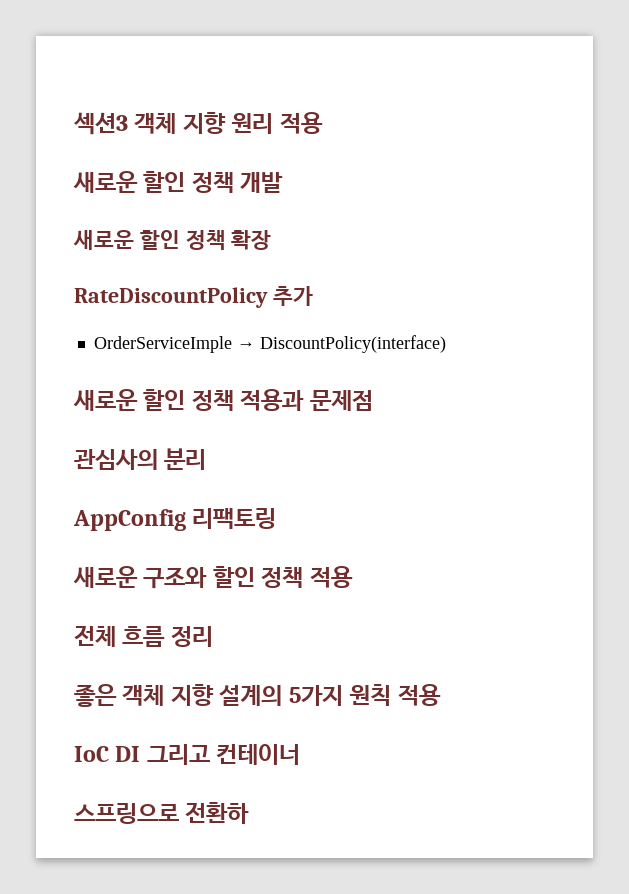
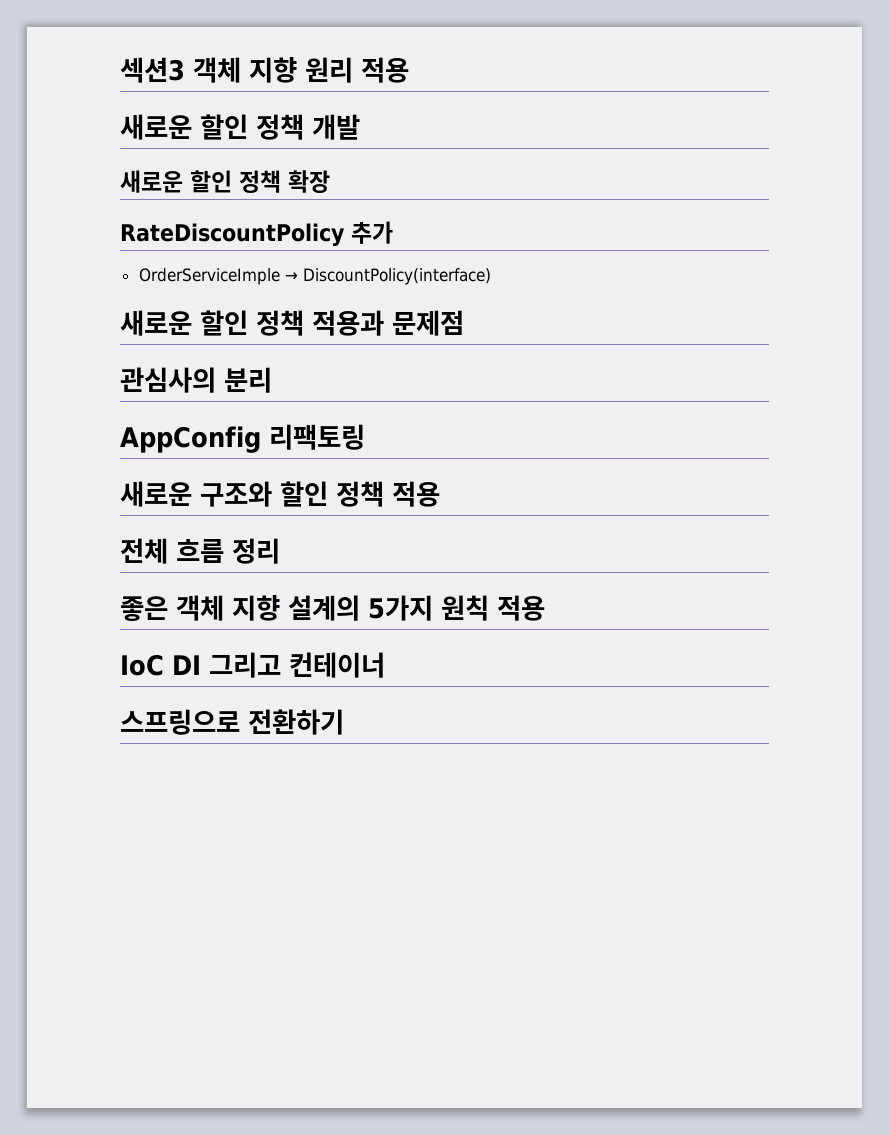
- 스프링으로 전환하
+ 스프링으로 전환하기

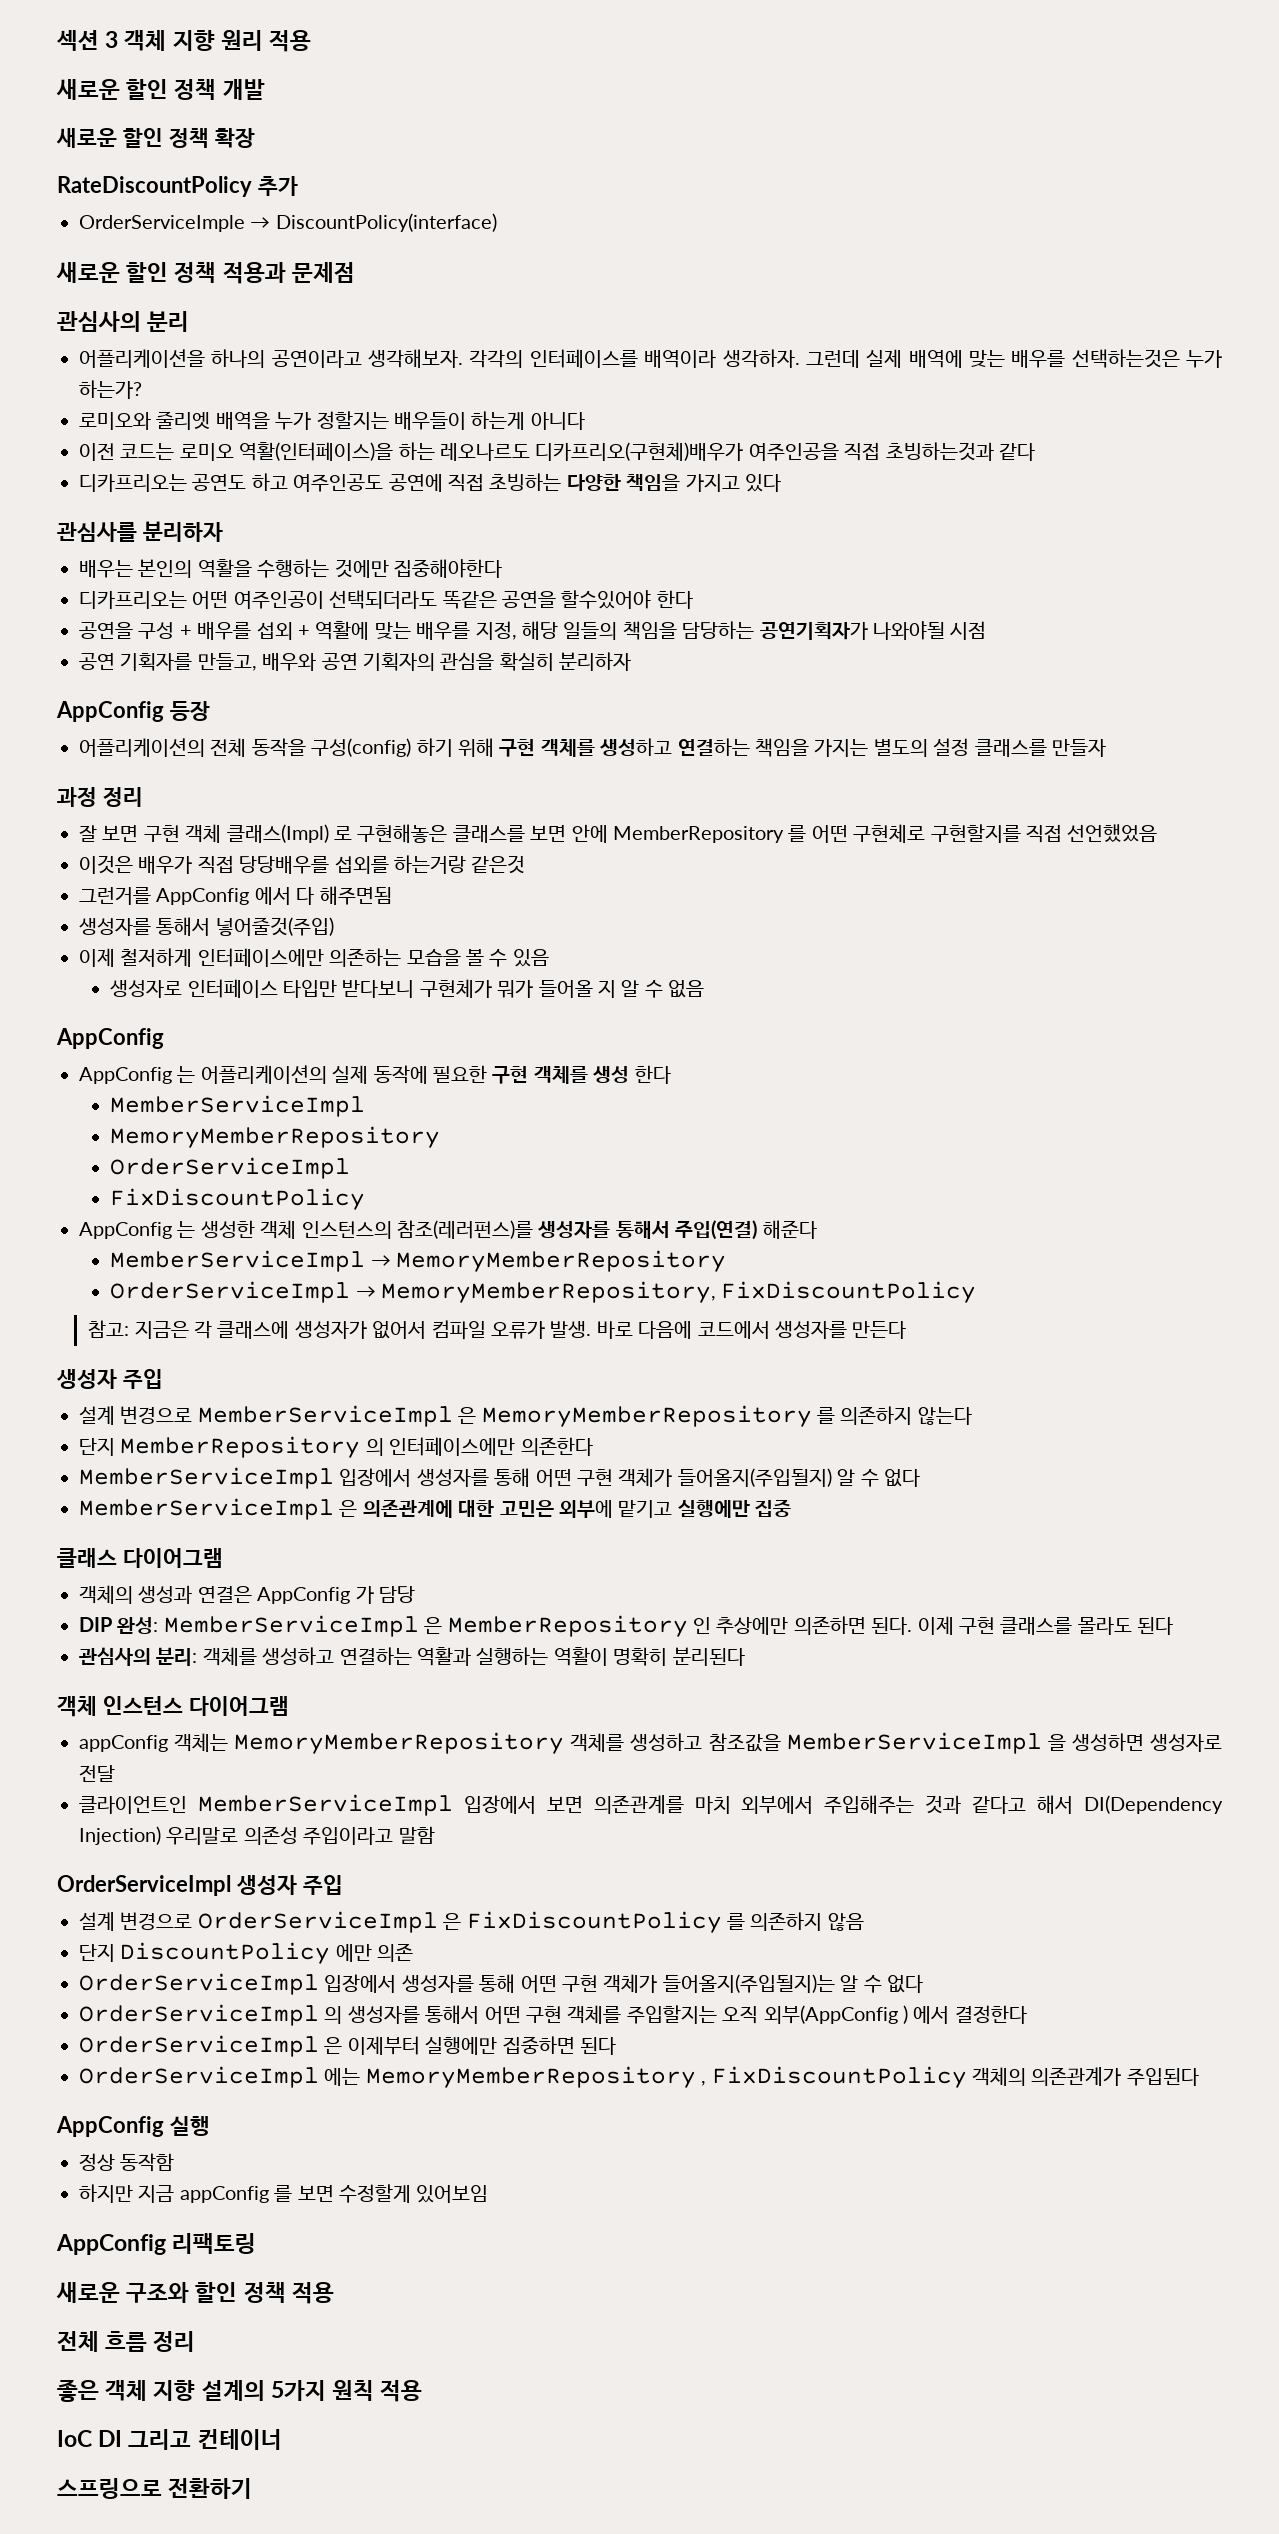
- 섹션3 객체 지향 원리 적용
+ 섹션 3 객체 지향 원리 적용
+ 어플리케이션을 하나의 공연이라고 생각해보자. 각각의 인터페이스를 배역이라 생각하자. 그런데 실제 배역에 맞는 배우를 선택하는것은 누가 하는가?
+ 로미오와 줄리엣 배역을 누가 정할지는 배우들이 하는게 아니다
+ 이전 코드는 로미오 역활(인터페이스)을 하는 레오나르도 디카프리오(구현체)배우가 여주인공을 직접 초빙하는것과 같다
+ 디카프리오는 공연도 하고 여주인공도 공연에 직접 초빙하는 다양한 책임을 가지고 있다
+ 관심사를 분리하자
+ 배우는 본인의 역활을 수행하는 것에만 집중해야한다
+ 디카프리오는 어떤 여주인공이 선택되더라도 똑같은 공연을 할수있어야 한다
+ 공연을 구성 + 배우를 섭외 + 역활에 맞는 배우를 지정, 해당 일들의 책임을 담당하는 공연기획자가 나와야될 시점
+ 공연 기획자를 만들고, 배우와 공연 기획자의 관심을 확실히 분리하자
+ AppConfig 등장
+ 어플리케이션의 전체 동작을 구성(config) 하기 위해 구현 객체를 생성하고 연결하는 책임을 가지는 별도의 설정 클래스를 만들자
+ 과정 정리
+ 잘 보면 구현 객체 클래스(Impl) 로 구현해놓은 클래스를 보면 안에 MemberRepository 를 어떤 구현체로 구현할지를 직접 선언했었음
+ 이것은 배우가 직접 당당배우를 섭외를 하는거랑 같은것
+ 그런거를 AppConfig 에서 다 해주면됨
+ 생성자를 통해서 넣어줄것(주입)
+ 이제 철저하게 인터페이스에만 의존하는 모습을 볼 수 있음
+ 생성자로 인터페이스 타입만 받다보니 구현체가 뭐가 들어올 지 알 수 없음
+ AppConfig
+ AppConfig 는 어플리케이션의 실제 동작에 필요한 구현 객체를 생성 한다
+ MemberServiceImpl
+ MemoryMemberRepository
+ OrderServiceImpl
+ FixDiscountPolicy
+ AppConfig 는 생성한 객체 인스턴스의 참조(레러펀스)를 생성자를 통해서 주입(연결) 해준다
+ MemberServiceImpl → MemoryMemberRepository
+ OrderServiceImpl → MemoryMemberRepository, FixDiscountPolicy
+ 참고: 지금은 각 클래스에 생성자가 없어서 컴파일 오류가 발생. 바로 다음에 코드에서 생성자를 만든다
+ 생성자 주입
+ 설계 변경으로 MemberServiceImpl 은 MemoryMemberRepository 를 의존하지 않는다
+ 단지 MemberRepository 의 인터페이스에만 의존한다
+ MemberServiceImpl 입장에서 생성자를 통해 어떤 구현 객체가 들어올지(주입될지) 알 수 없다
+ MemberServiceImpl 은 의존관계에 대한 고민은 외부에 맡기고 실행에만 집중
+ 클래스 다이어그램
+ 객체의 생성과 연결은 AppConfig 가 담당
+ DIP 완성: MemberServiceImpl 은 MemberRepository 인 추상에만 의존하면 된다. 이제 구현 클래스를 몰라도 된다
+ 관심사의 분리: 객체를 생성하고 연결하는 역활과 실행하는 역활이 명확히 분리된다
+ 객체 인스턴스 다이어그램
+ appConfig 객체는 MemoryMemberRepository 객체를 생성하고 참조값을 MemberServiceImpl 을 생성하면 생성자로 전달
+ 클라이언트인 MemberServiceImpl 입장에서 보면 의존관계를 마치 외부에서 주입해주는 것과 같다고 해서 DI(Dependency Injection) 우리말로 의존성 주입이라고 말함
+ OrderServiceImpl 생성자 주입
+ 설계 변경으로 OrderServiceImpl 은 FixDiscountPolicy 를 의존하지 않음
+ 단지 DiscountPolicy 에만 의존
+ OrderServiceImpl 입장에서 생성자를 통해 어떤 구현 객체가 들어올지(주입될지)는 알 수 없다
+ OrderServiceImpl 의 생성자를 통해서 어떤 구현 객체를 주입할지는 오직 외부(AppConfig ) 에서 결정한다
+ OrderServiceImpl 은 이제부터 실행에만 집중하면 된다
+ OrderServiceImpl 에는 MemoryMemberRepository , FixDiscountPolicy 객체의 의존관계가 주입된다
+ AppConfig 실행
+ 정상 동작함
+ 하지만 지금 appConfig 를 보면 수정할게 있어보임

